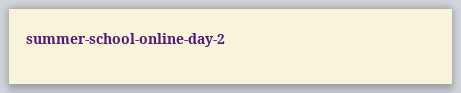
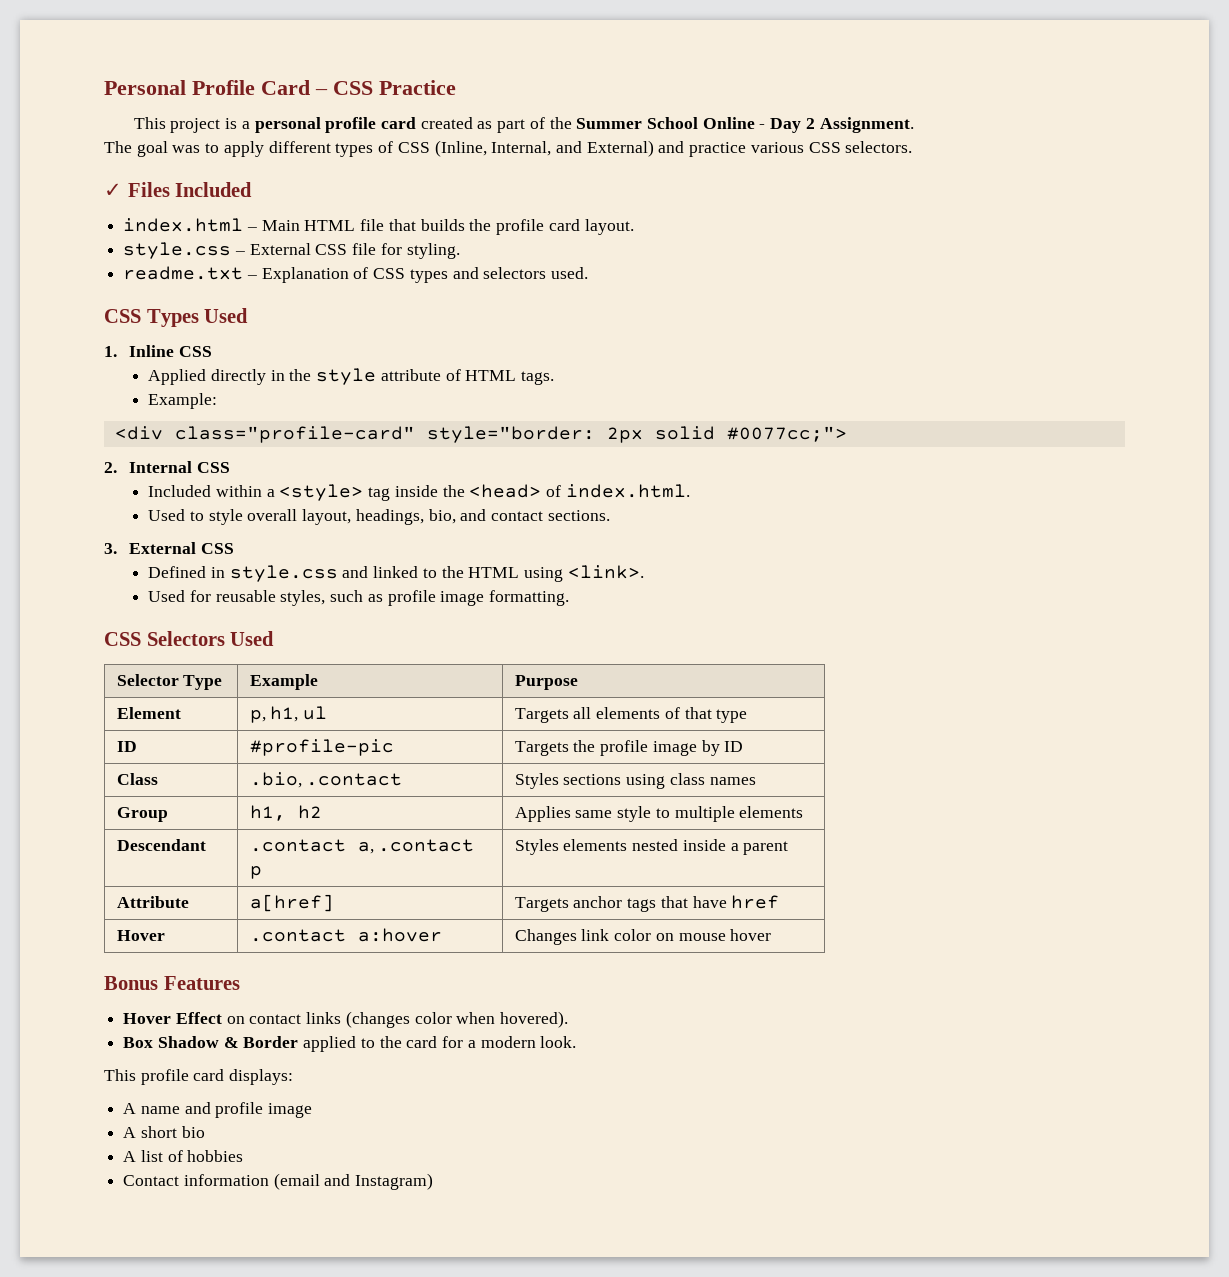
- summer-school-online-day-2
+ Personal Profile Card – CSS Practice
+ This project is a personal profile card created as part of the Summer School Online - Day 2 Assignment.
+ The goal was to apply different types of CSS (Inline, Internal, and External) and practice various CSS selectors.
+ ✓ Files Included
+ index.html – Main HTML file that builds the profile card layout.
+ style.css – External CSS file for styling.
+ readme.txt – Explanation of CSS types and selectors used.
+ CSS Types Used
+ 1. Inline CSS
+ Applied directly in the style attribute of HTML tags.
+ Example:
+ <div class="profile-card" style="border: 2px solid #0077cc;">
+ 2. Internal CSS
+ Included within a <style> tag inside the <head> of index.html.
+ Used to style overall layout, headings, bio, and contact sections.
+ 3. External CSS
+ Defined in style.css and linked to the HTML using <link>.
+ Used for reusable styles, such as profile image formatting.
+ CSS Selectors Used
+ Selector Type | Example | Purpose
+ Element | p, h1, ul | Targets all elements of that type
+ ID | #profile-pic | Targets the profile image by ID
+ Class | .bio, .contact | Styles sections using class names
+ Group | h1, h2 | Applies same style to multiple elements
+ Descendant | .contact a, .contact p | Styles elements nested inside a parent
+ Attribute | a[href] | Targets anchor tags that have href
+ Hover | .contact a:hover | Changes link color on mouse hover
+ Bonus Features
+ Hover Effect on contact links (changes color when hovered).
+ Box Shadow & Border applied to the card for a modern look.
+ This profile card displays:
+ A name and profile image
+ A short bio
+ A list of hobbies
+ Contact information (email and Instagram)

